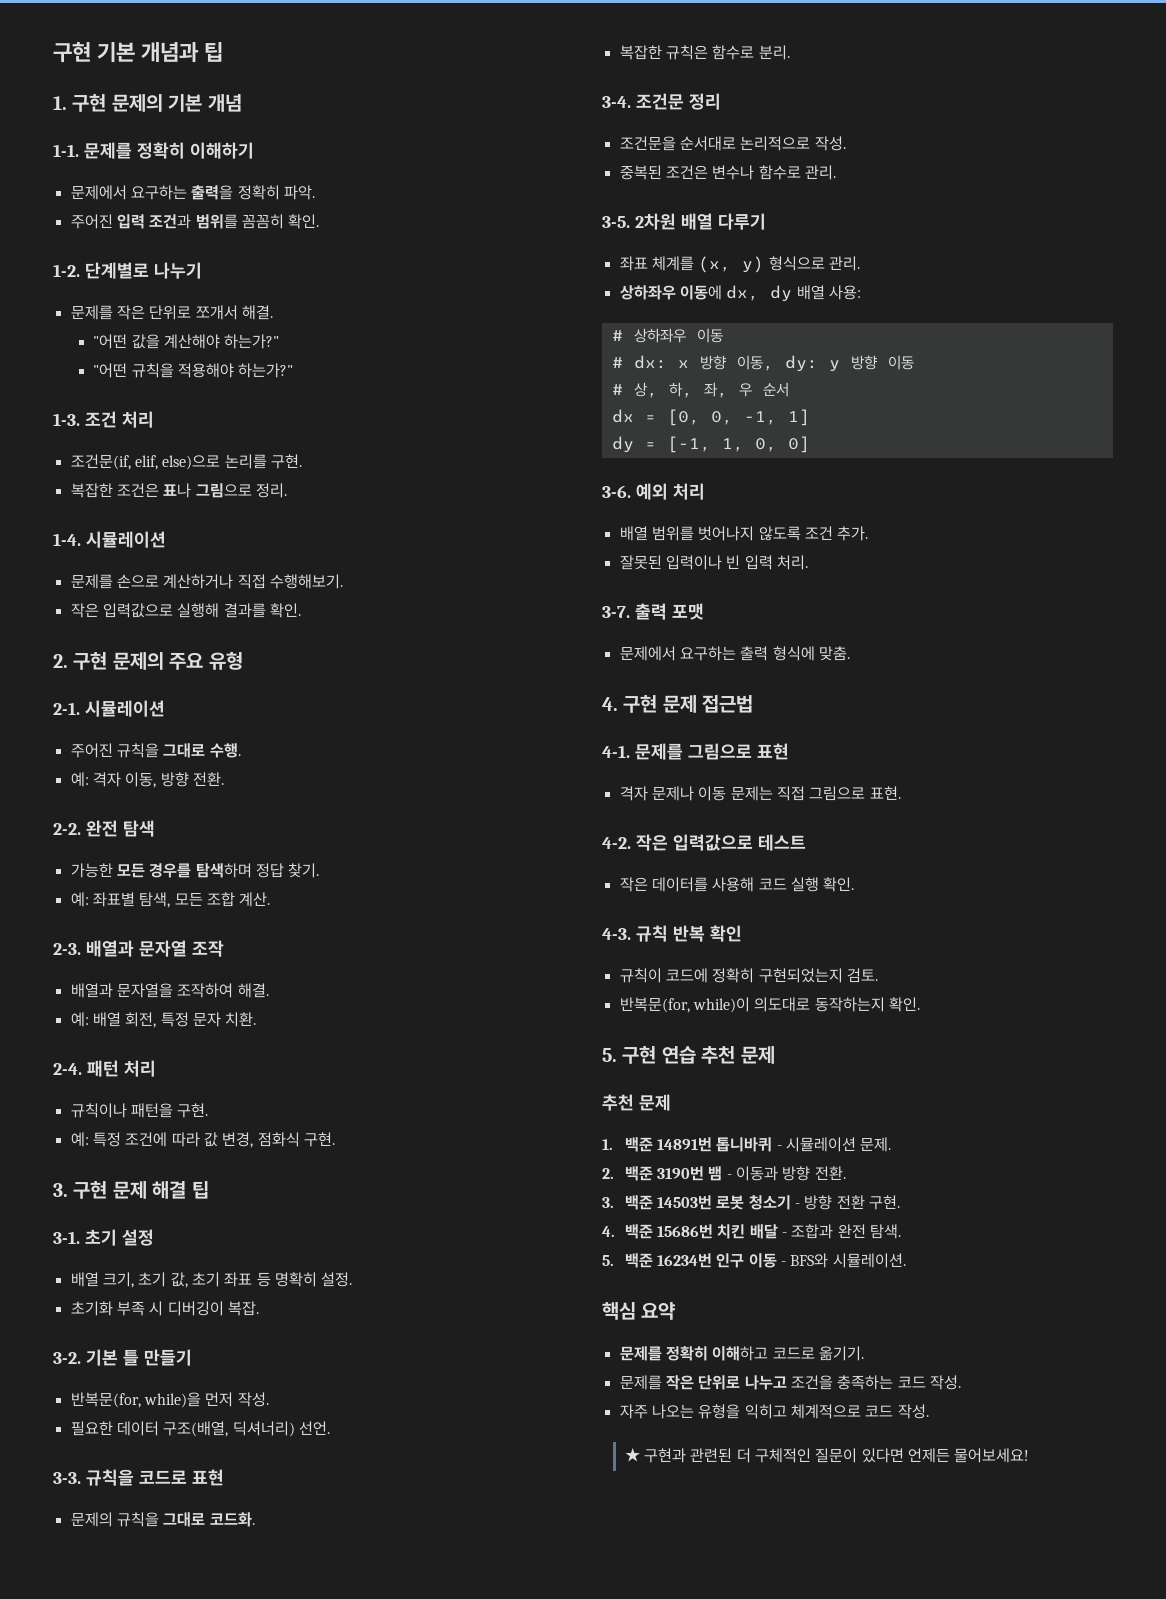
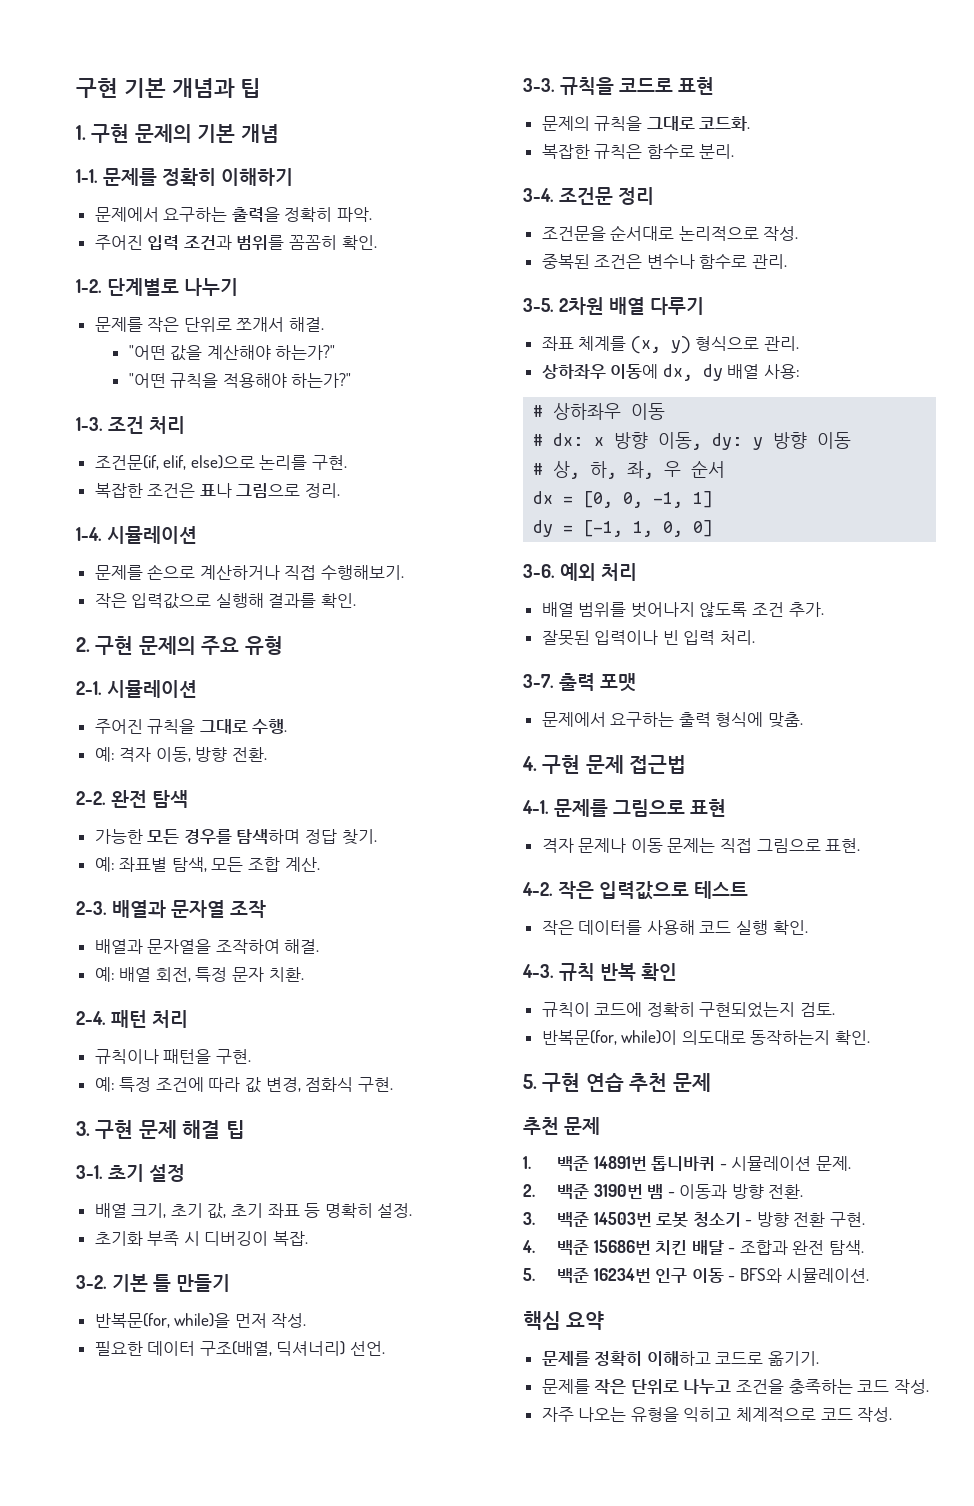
- ★ 구현과 관련된 더 구체적인 질문이 있다면 언제든 물어보세요!

